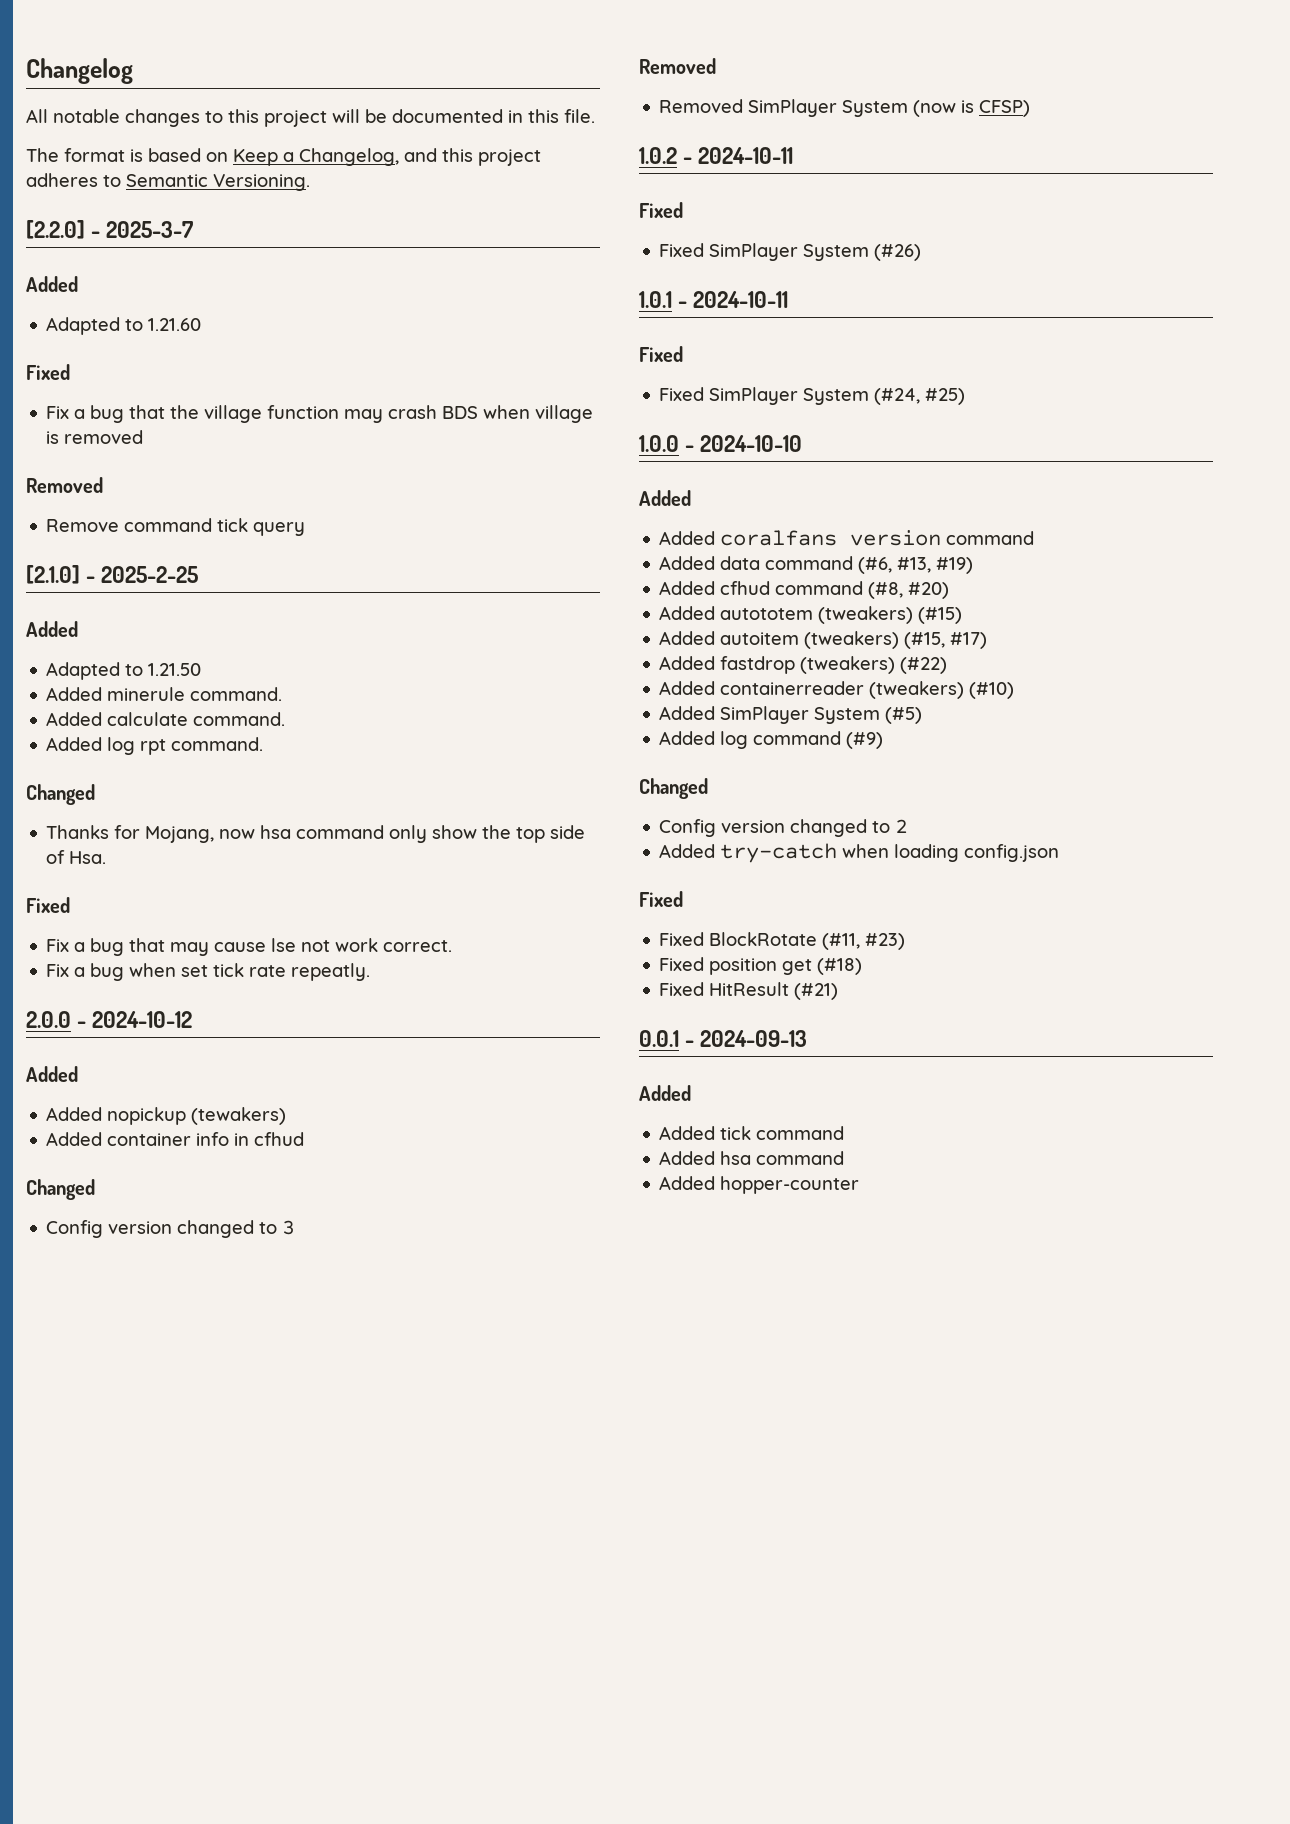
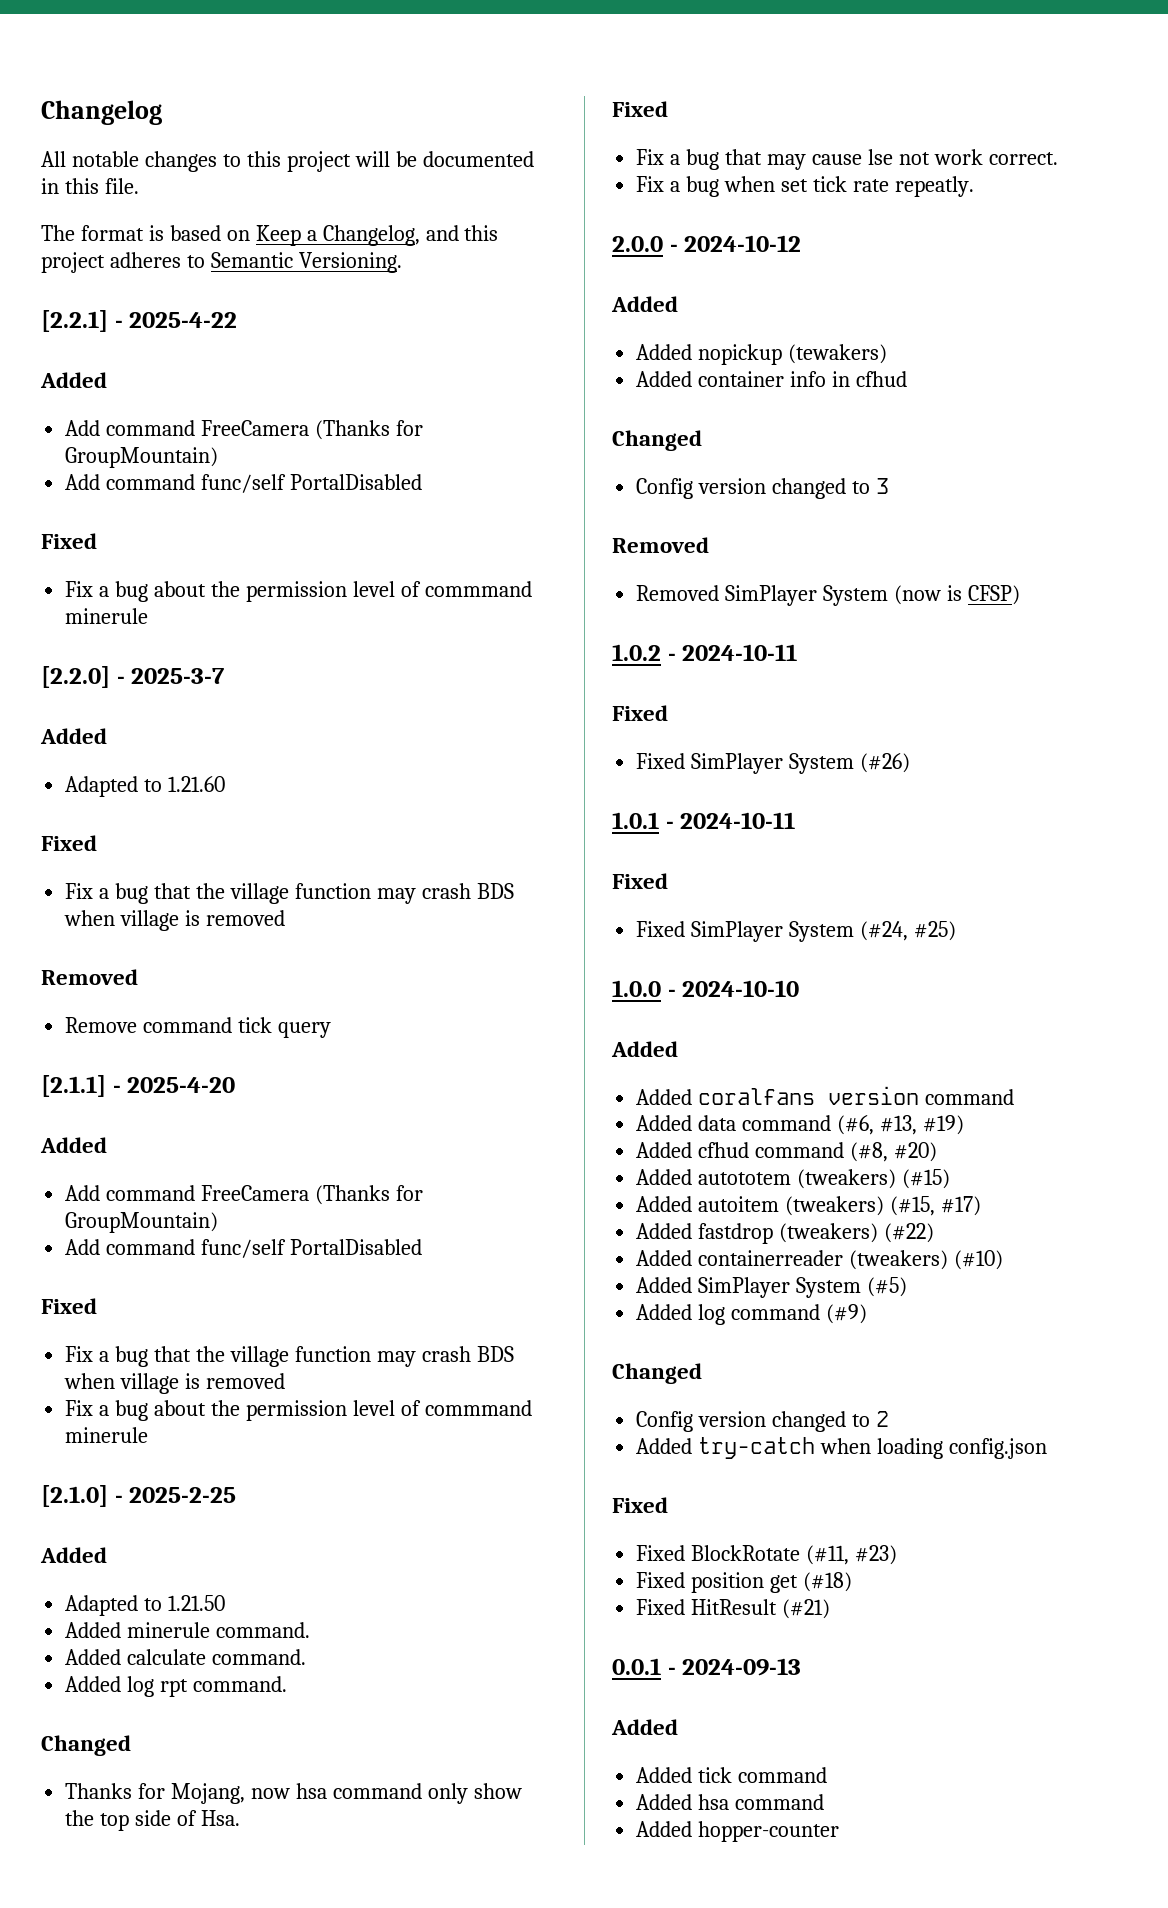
+ [2.2.1] - 2025-4-22
+ Added
+ Add command FreeCamera (Thanks for GroupMountain)
+ Add command func/self PortalDisabled
+ Fixed
+ Fix a bug about the permission level of commmand minerule
+ [2.1.1] - 2025-4-20
+ Added
+ Add command FreeCamera (Thanks for GroupMountain)
+ Add command func/self PortalDisabled
+ Fixed
+ Fix a bug that the village function may crash BDS when village is removed
+ Fix a bug about the permission level of commmand minerule

